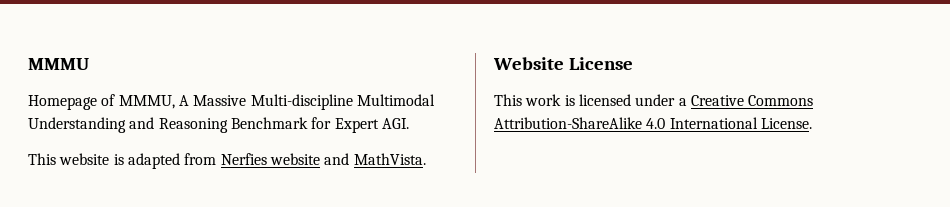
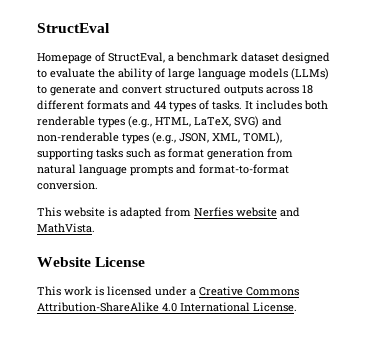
- MMMU
+ StructEval
- Homepage of MMMU, A Massive Multi-discipline Multimodal Understanding and Reasoning Benchmark for Expert AGI.
+ Homepage of StructEval, a benchmark dataset designed to evaluate the ability of large language models (LLMs) to generate and convert structured outputs across 18 different formats and 44 types of tasks. It includes both renderable types (e.g., HTML, LaTeX, SVG) and non-renderable types (e.g., JSON, XML, TOML), supporting tasks such as format generation from natural language prompts and format-to-format conversion.

